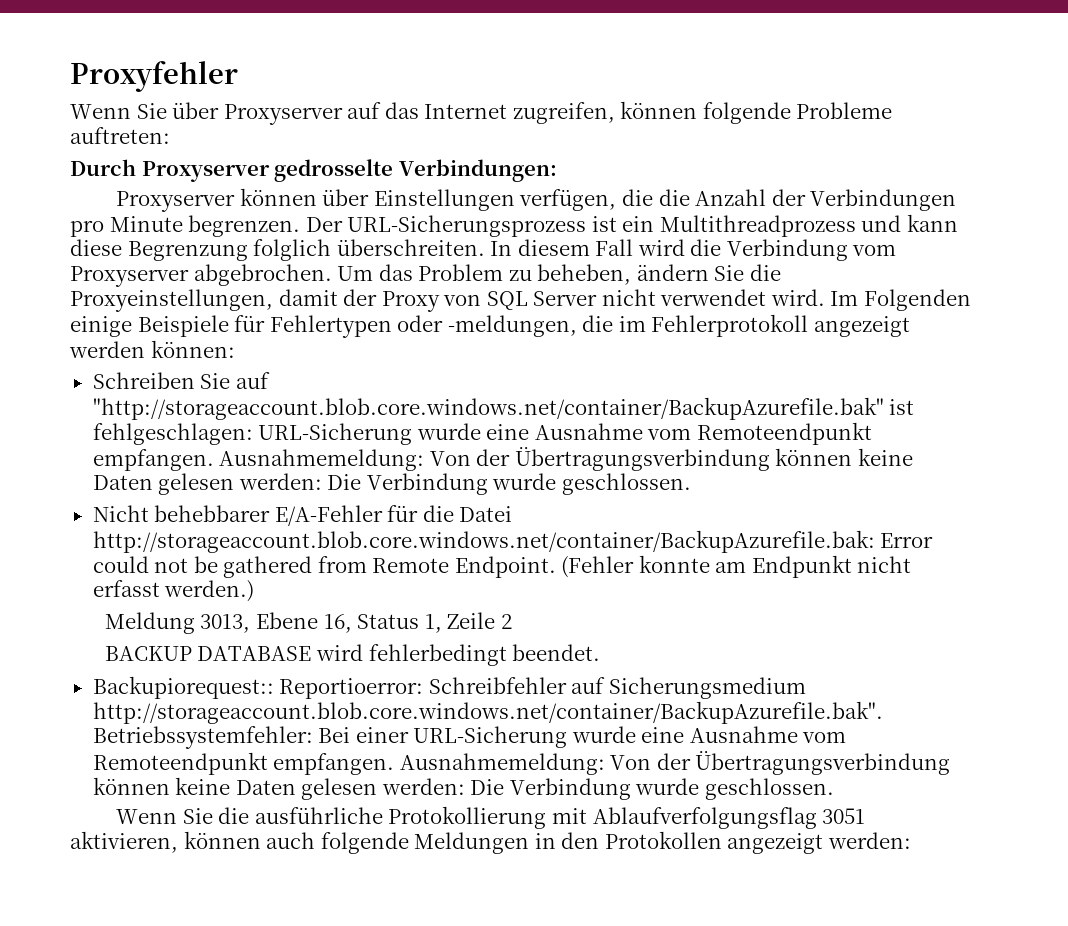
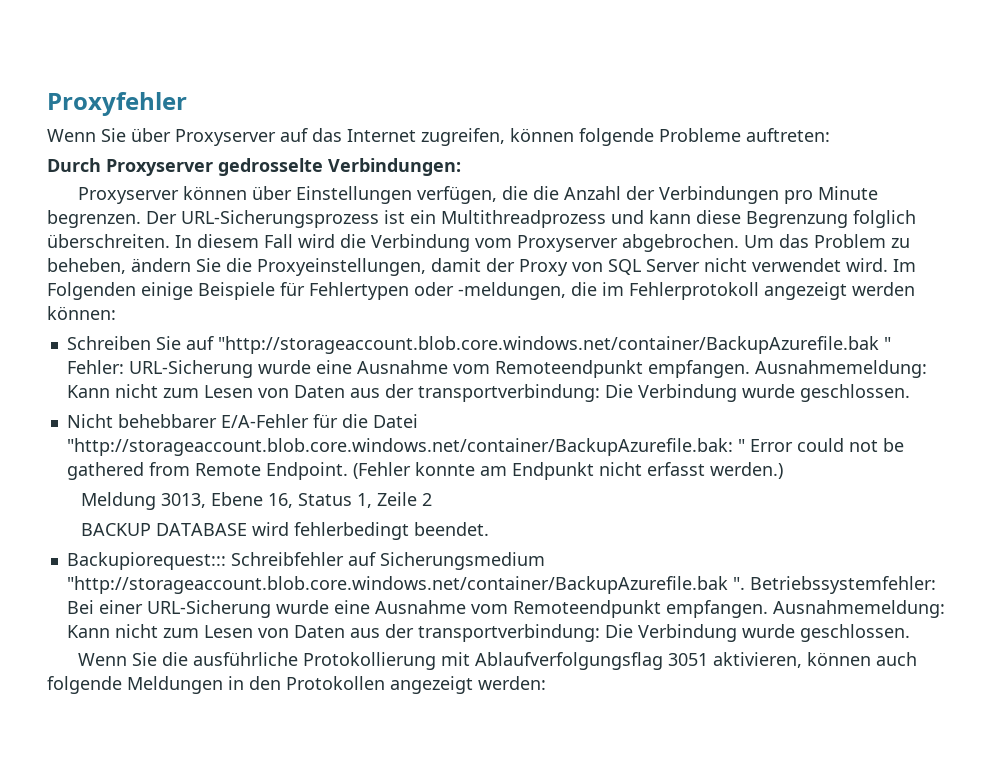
- Schreiben Sie auf "http://storageaccount.blob.core.windows.net/container/BackupAzurefile.bak" ist fehlgeschlagen: URL-Sicherung wurde eine Ausnahme vom Remoteendpunkt empfangen. Ausnahmemeldung: Von der Übertragungsverbindung können keine Daten gelesen werden: Die Verbindung wurde geschlossen.
+ Schreiben Sie auf "http://storageaccount.blob.core.windows.net/container/BackupAzurefile.bak " Fehler: URL-Sicherung wurde eine Ausnahme vom Remoteendpunkt empfangen. Ausnahmemeldung: Kann nicht zum Lesen von Daten aus der transportverbindung: Die Verbindung wurde geschlossen.
- Nicht behebbarer E/A-Fehler für die Datei http://storageaccount.blob.core.windows.net/container/BackupAzurefile.bak: Error could not be gathered from Remote Endpoint.
+ Nicht behebbarer E/A-Fehler für die Datei "http://storageaccount.blob.core.windows.net/container/BackupAzurefile.bak: " Error could not be gathered from Remote Endpoint.
- Backupiorequest:: Reportioerror: Schreibfehler auf Sicherungsmedium http://storageaccount.blob.core.windows.net/container/BackupAzurefile.bak". Betriebssystemfehler: Bei einer URL-Sicherung wurde eine Ausnahme vom Remoteendpunkt empfangen. Ausnahmemeldung: Von der Übertragungsverbindung können keine Daten gelesen werden: Die Verbindung wurde geschlossen.
+ Backupiorequest::: Schreibfehler auf Sicherungsmedium "http://storageaccount.blob.core.windows.net/container/BackupAzurefile.bak ". Betriebssystemfehler: Bei einer URL-Sicherung wurde eine Ausnahme vom Remoteendpunkt empfangen. Ausnahmemeldung: Kann nicht zum Lesen von Daten aus der transportverbindung: Die Verbindung wurde geschlossen.

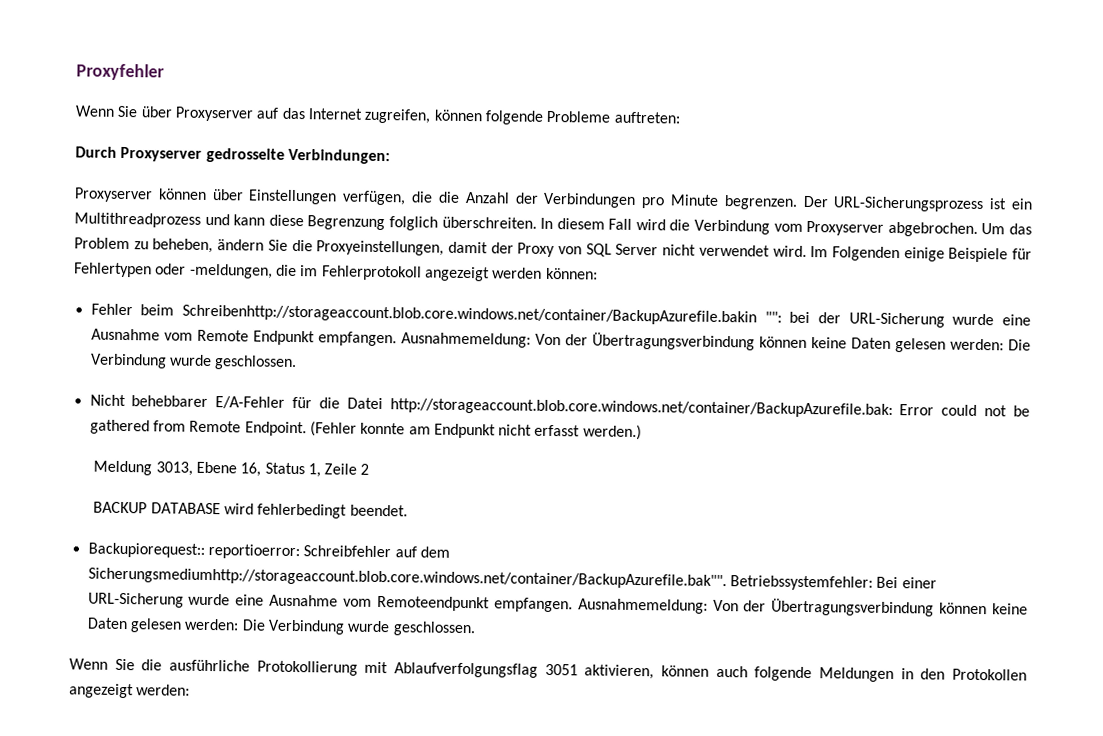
- Schreiben Sie auf "http://storageaccount.blob.core.windows.net/container/BackupAzurefile.bak " Fehler: URL-Sicherung wurde eine Ausnahme vom Remoteendpunkt empfangen. Ausnahmemeldung: Kann nicht zum Lesen von Daten aus der transportverbindung: Die Verbindung wurde geschlossen.
+ Fehler beim Schreibenhttp://storageaccount.blob.core.windows.net/container/BackupAzurefile.bakin "": bei der URL-Sicherung wurde eine Ausnahme vom Remote Endpunkt empfangen. Ausnahmemeldung: Von der Übertragungsverbindung können keine Daten gelesen werden: Die Verbindung wurde geschlossen.
- Nicht behebbarer E/A-Fehler für die Datei "http://storageaccount.blob.core.windows.net/container/BackupAzurefile.bak: " Error could not be gathered from Remote Endpoint.
+ Nicht behebbarer E/A-Fehler für die Datei http://storageaccount.blob.core.windows.net/container/BackupAzurefile.bak: Error could not be gathered from Remote Endpoint.
- Backupiorequest::: Schreibfehler auf Sicherungsmedium "http://storageaccount.blob.core.windows.net/container/BackupAzurefile.bak ". Betriebssystemfehler: Bei einer URL-Sicherung wurde eine Ausnahme vom Remoteendpunkt empfangen. Ausnahmemeldung: Kann nicht zum Lesen von Daten aus der transportverbindung: Die Verbindung wurde geschlossen.
+ Backupiorequest:: reportioerror: Schreibfehler auf dem Sicherungsmediumhttp://storageaccount.blob.core.windows.net/container/BackupAzurefile.bak"". Betriebssystemfehler: Bei einer URL-Sicherung wurde eine Ausnahme vom Remoteendpunkt empfangen. Ausnahmemeldung: Von der Übertragungsverbindung können keine Daten gelesen werden: Die Verbindung wurde geschlossen.

